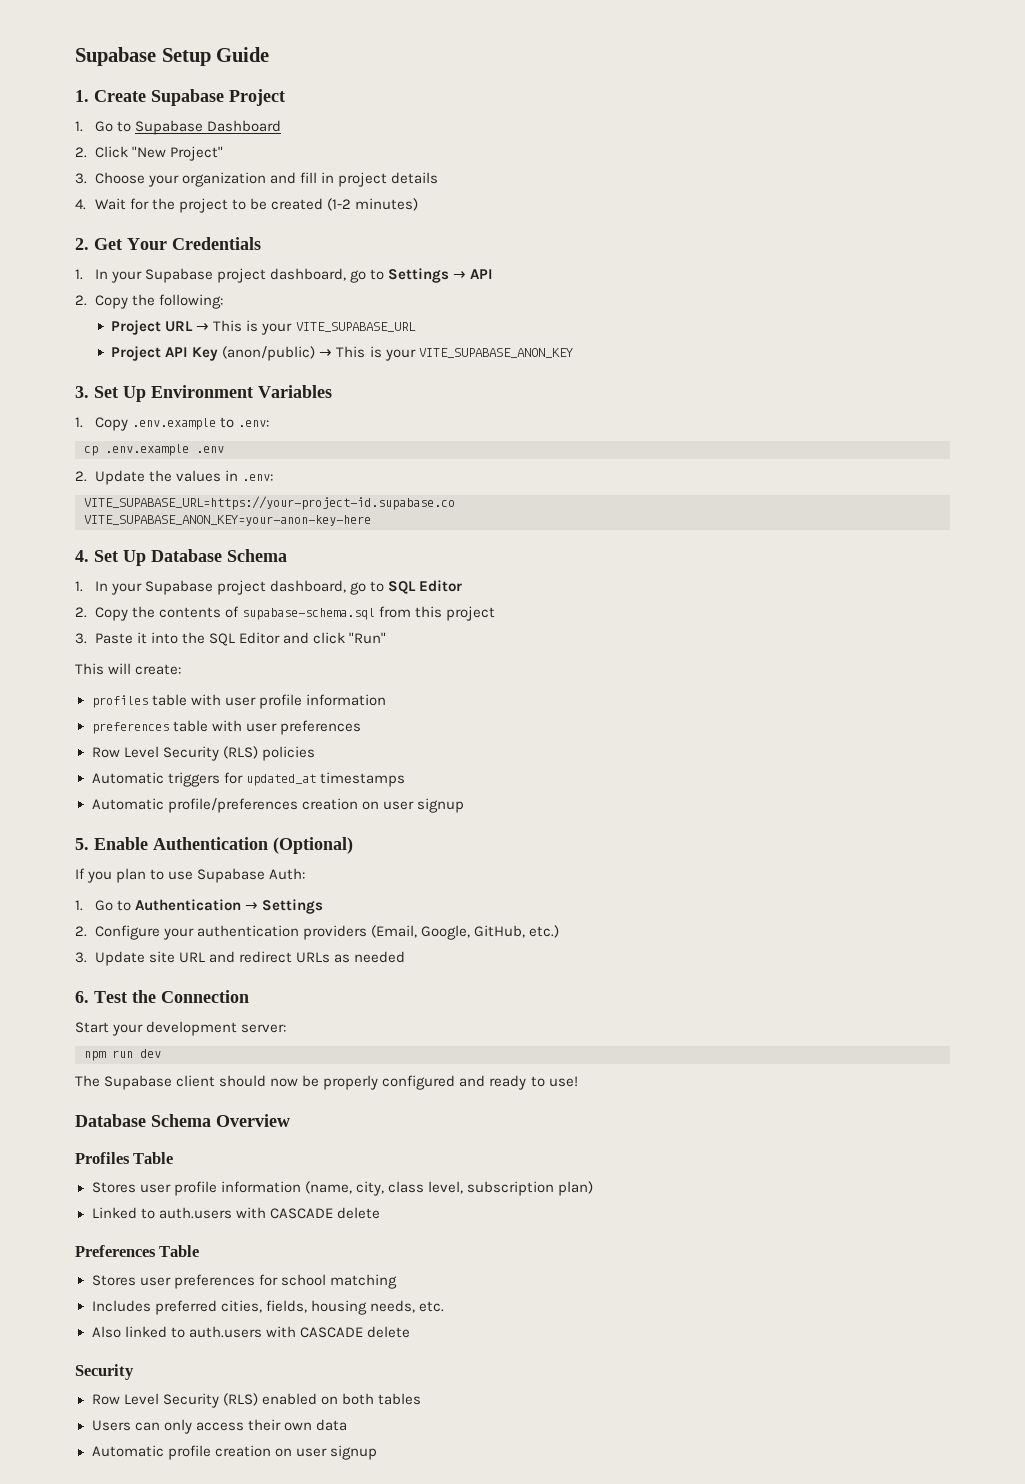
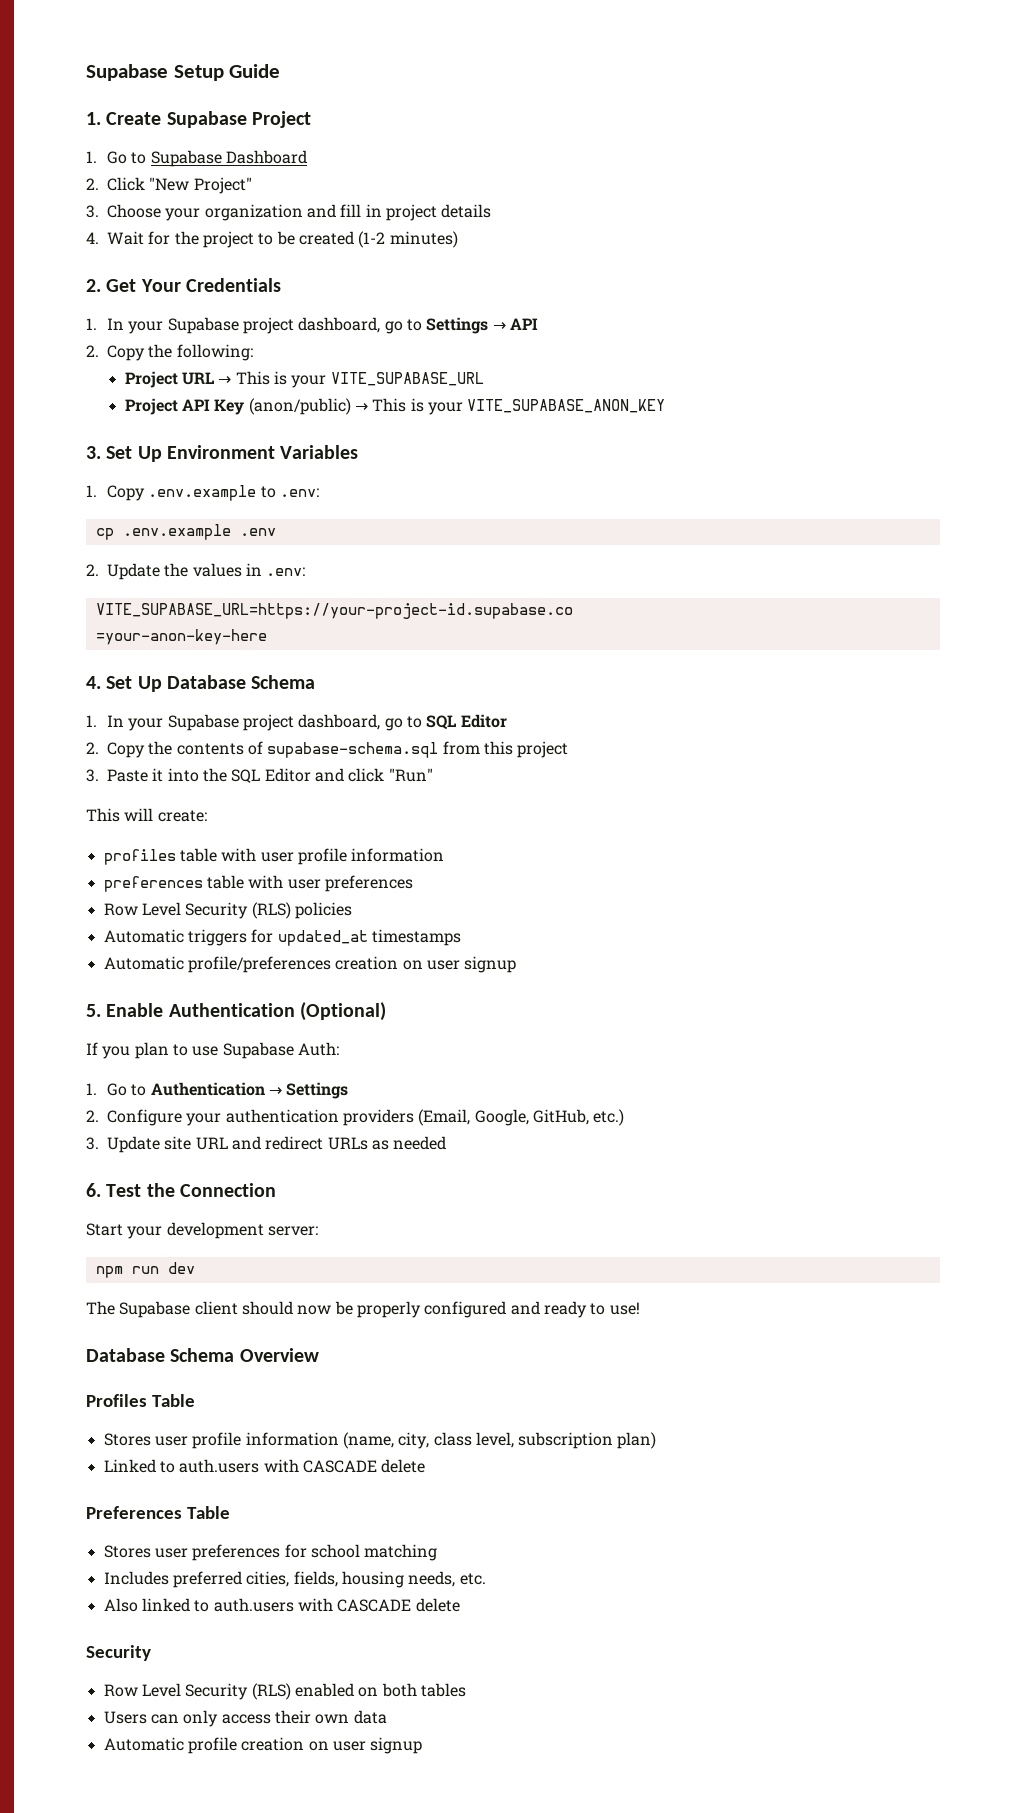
- VITE_SUPABASE_ANON_KEY=your-anon-key-here
+ =your-anon-key-here

